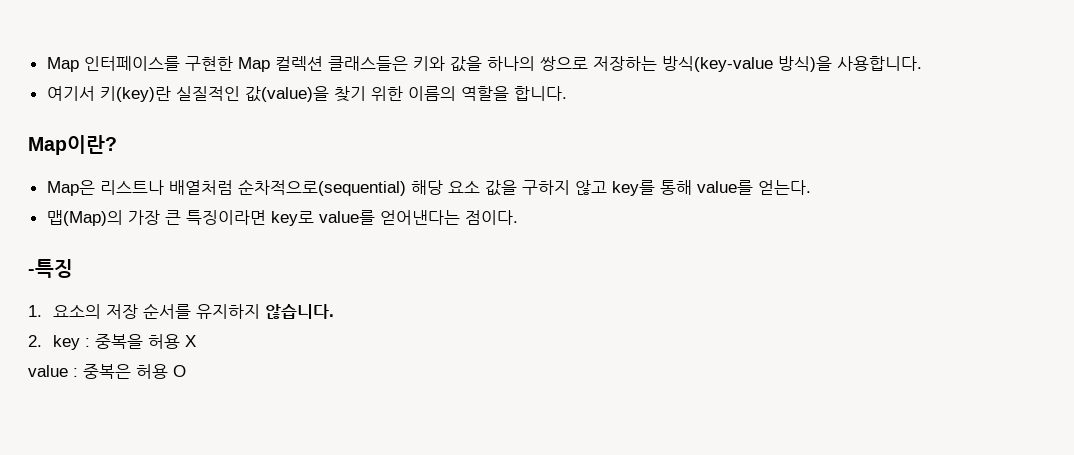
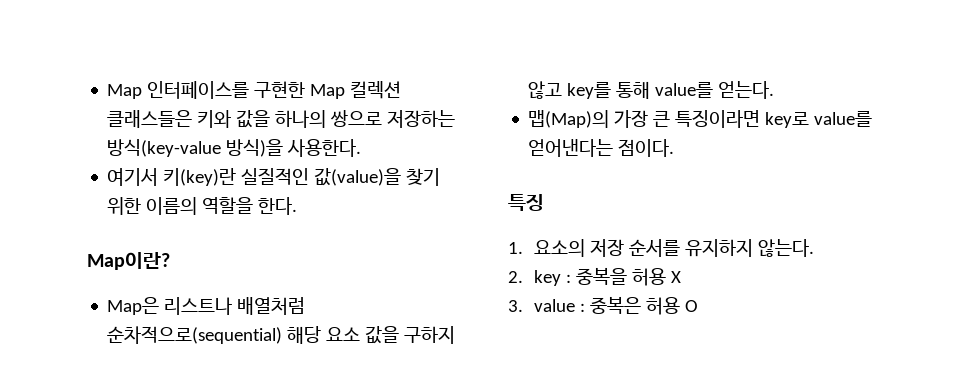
- Map 인터페이스를 구현한 Map 컬렉션 클래스들은 키와 값을 하나의 쌍으로 저장하는 방식(key-value 방식)을 사용합니다.
+ Map 인터페이스를 구현한 Map 컬렉션 클래스들은 키와 값을 하나의 쌍으로 저장하는 방식(key-value 방식)을 사용한다.
- 여기서 키(key)란 실질적인 값(value)을 찾기 위한 이름의 역할을 합니다.
+ 여기서 키(key)란 실질적인 값(value)을 찾기 위한 이름의 역할을 한다.
- -특징
+ 특징
- 1. 요소의 저장 순서를 유지하지 않습니다.
+ 1. 요소의 저장 순서를 유지하지 않는다.
- value : 중복은 허용 O
+ 3. value : 중복은 허용 O

